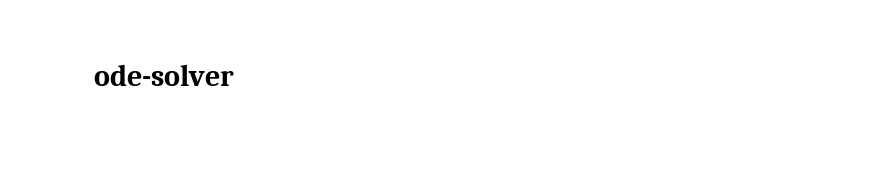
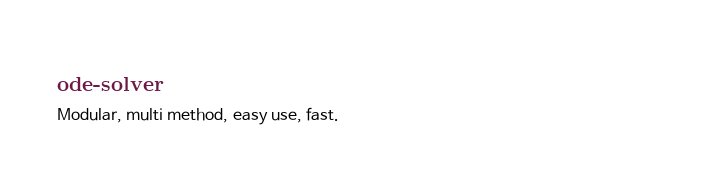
+ Modular, multi method, easy use, fast.

